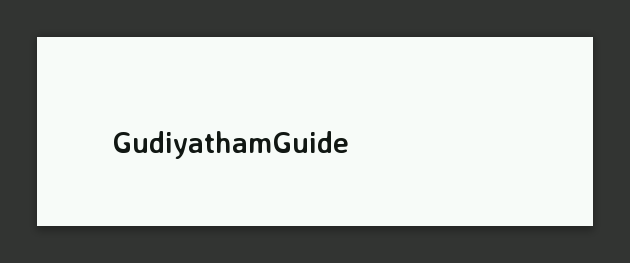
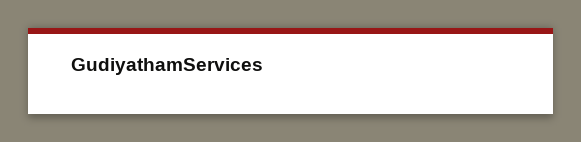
- GudiyathamGuide
+ GudiyathamServices

